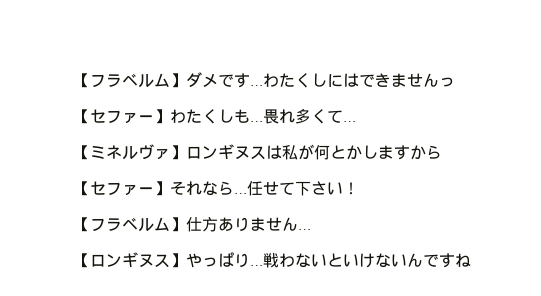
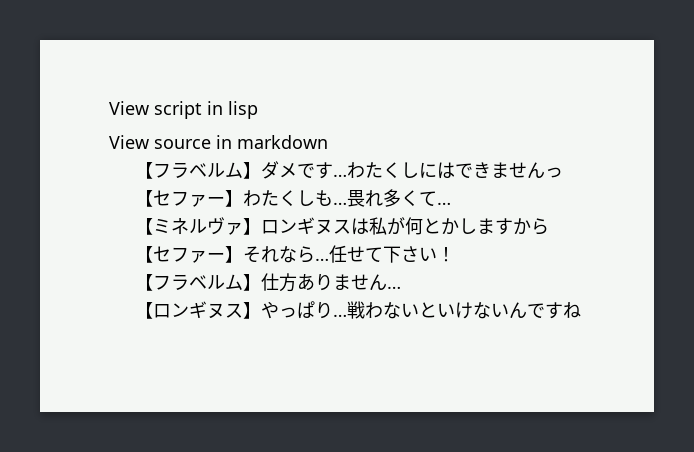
+ View script in lisp
+ View source in markdown

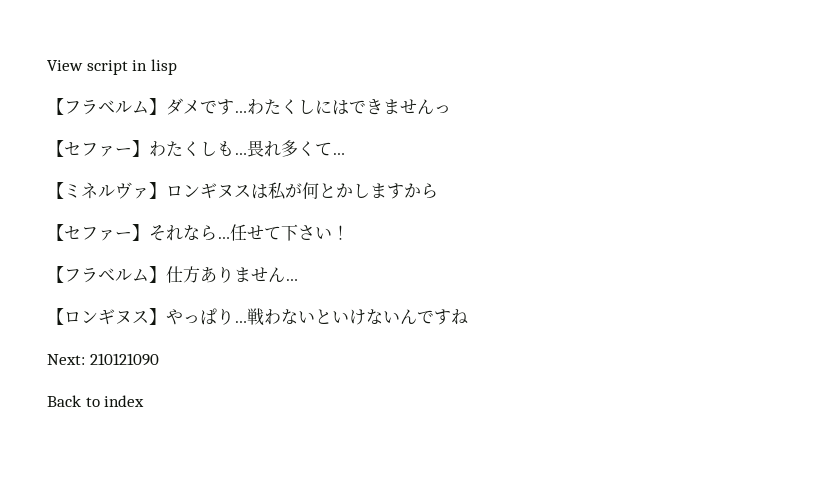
- View source in markdown
+ Next: 210121090
+ Back to index

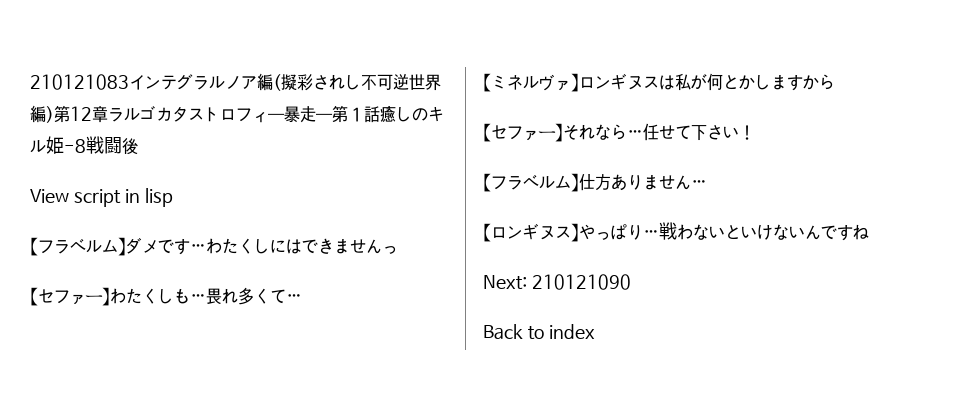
+ 210121083インテグラルノア編(擬彩されし不可逆世界編)第12章ラルゴカタストロフィ―暴走―第１話癒しのキル姫-8戦闘後

